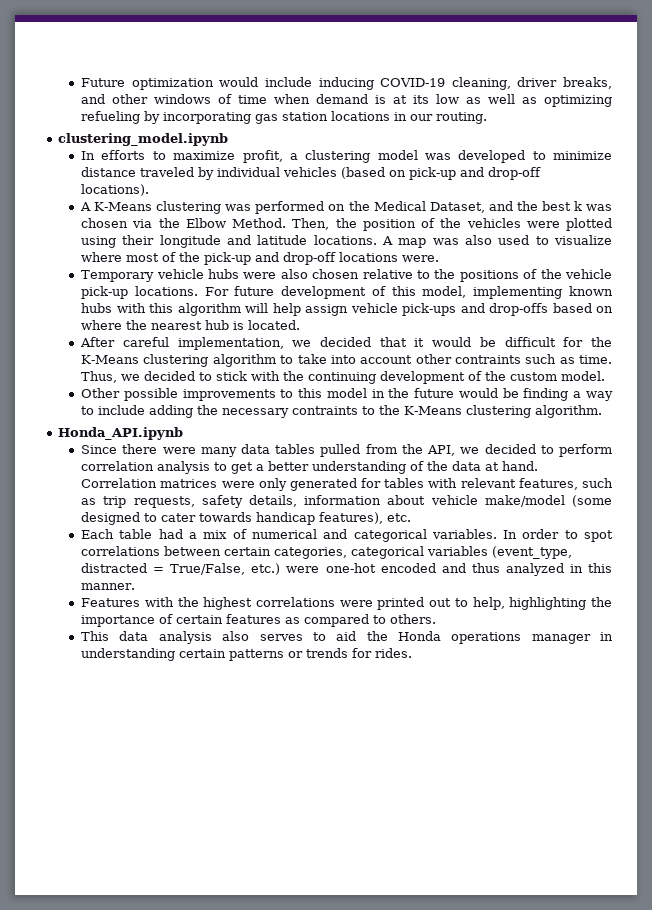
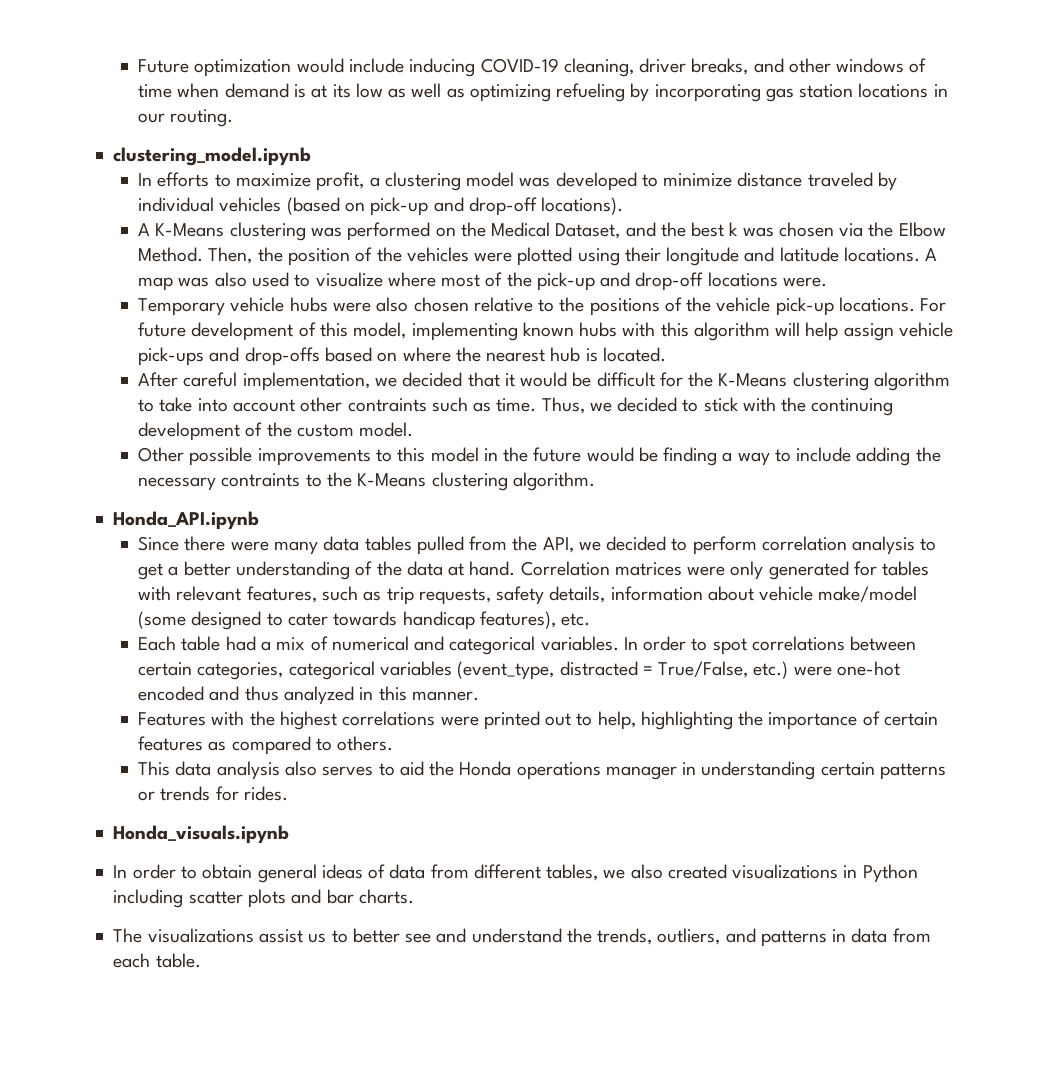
+ Honda_visuals.ipynb
+ In order to obtain general ideas of data from different tables, we also created visualizations in Python including scatter plots and bar charts.
+ The visualizations assist us to better see and understand the trends, outliers, and patterns in data from each table.

